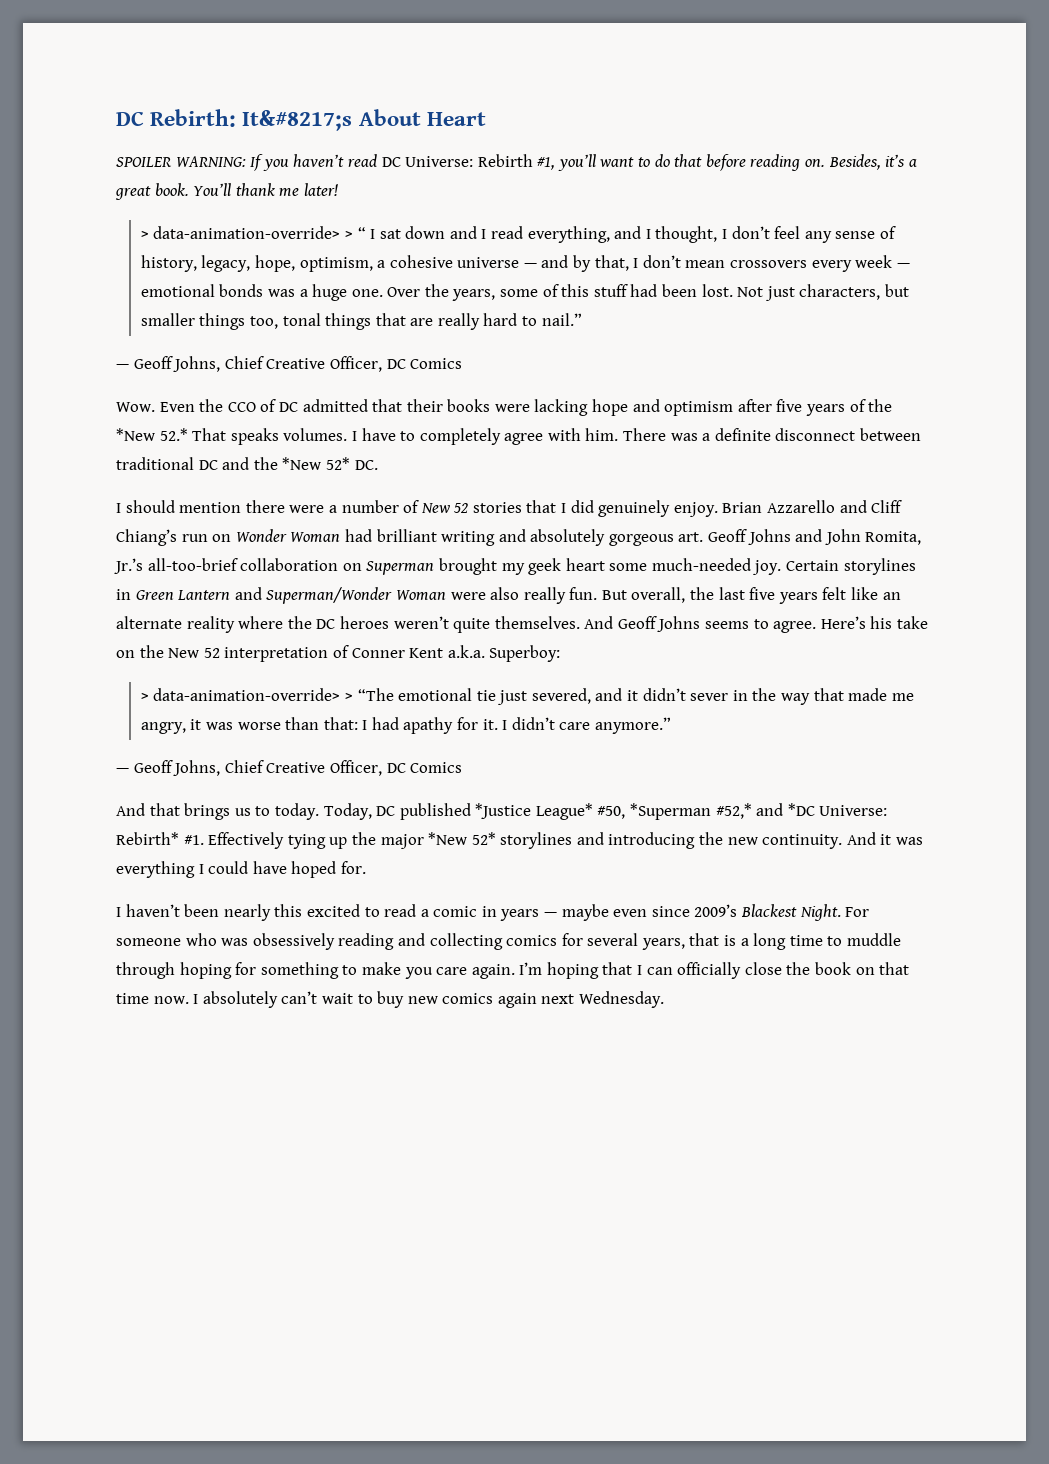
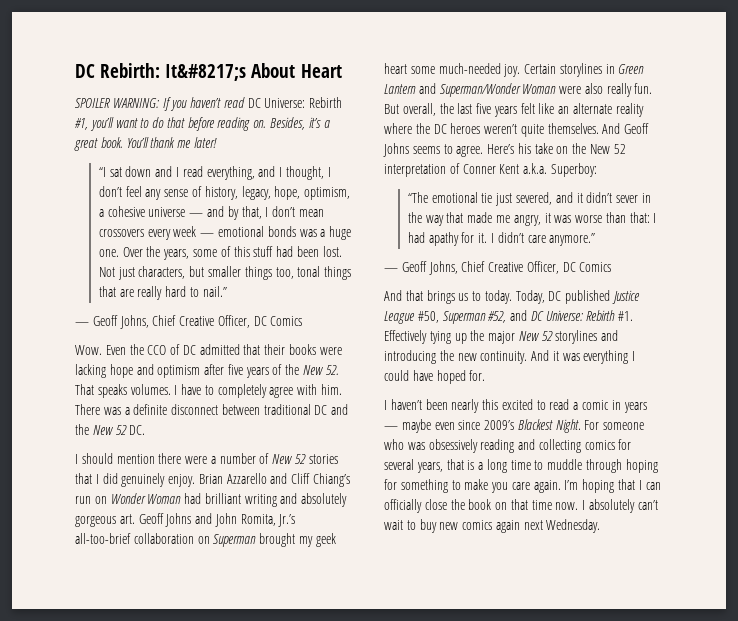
- > data-animation-override> > “ I sat down and I read everything, and I thought, I don’t feel any sense of history, legacy, hope, optimism, a cohesive universe — and by that, I don’t mean crossovers every week — emotional bonds was a huge one.
+ “I sat down and I read everything, and I thought, I don’t feel any sense of history, legacy, hope, optimism, a cohesive universe — and by that, I don’t mean crossovers every week — emotional bonds was a huge one.
- Wow. Even the CCO of DC admitted that their books were lacking hope and optimism after five years of the *New 52.* That speaks volumes.
+ Wow. Even the CCO of DC admitted that their books were lacking hope and optimism after five years of the New 52. That speaks volumes.
- There was a definite disconnect between traditional DC and the *New 52* DC.
+ There was a definite disconnect between traditional DC and the New 52 DC.
- > data-animation-override> > “The emotional tie just severed, and it didn’t sever in the way that made me angry, it was worse than that: I had apathy for it.
+ “The emotional tie just severed, and it didn’t sever in the way that made me angry, it was worse than that: I had apathy for it.
- Today, DC published *Justice League* #50, *Superman #52,* and *DC Universe: Rebirth* #1.
+ Today, DC published Justice League #50, Superman #52, and DC Universe: Rebirth #1.
- Effectively tying up the major *New 52* storylines and introducing the new continuity.
+ Effectively tying up the major New 52 storylines and introducing the new continuity.

